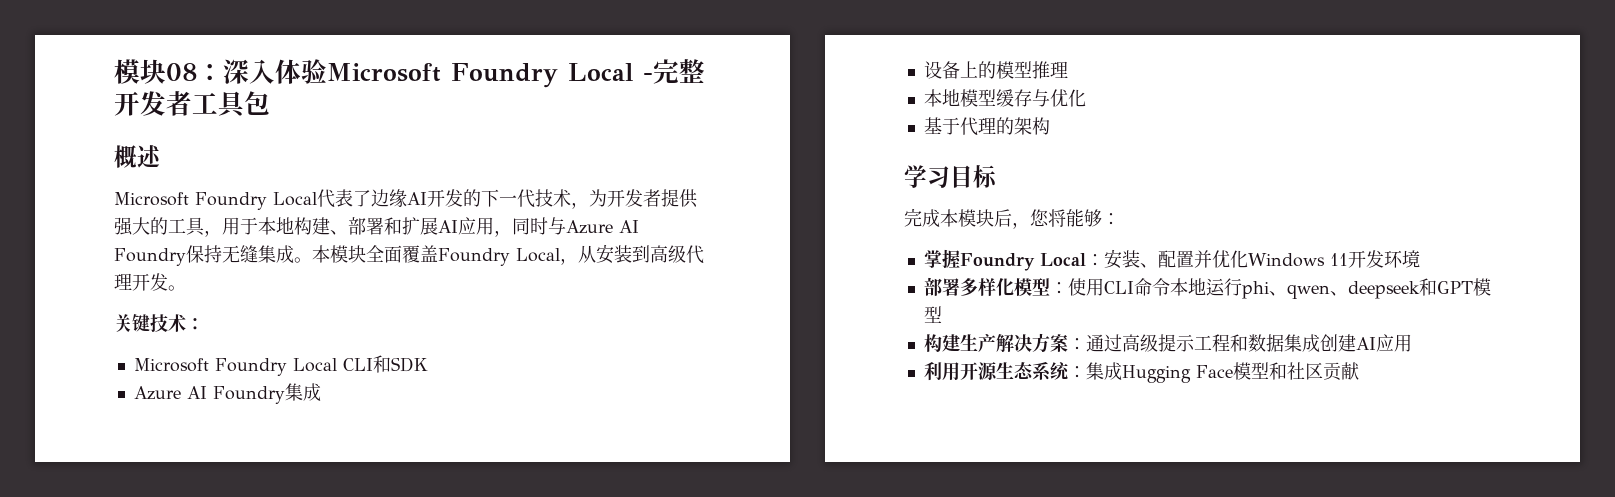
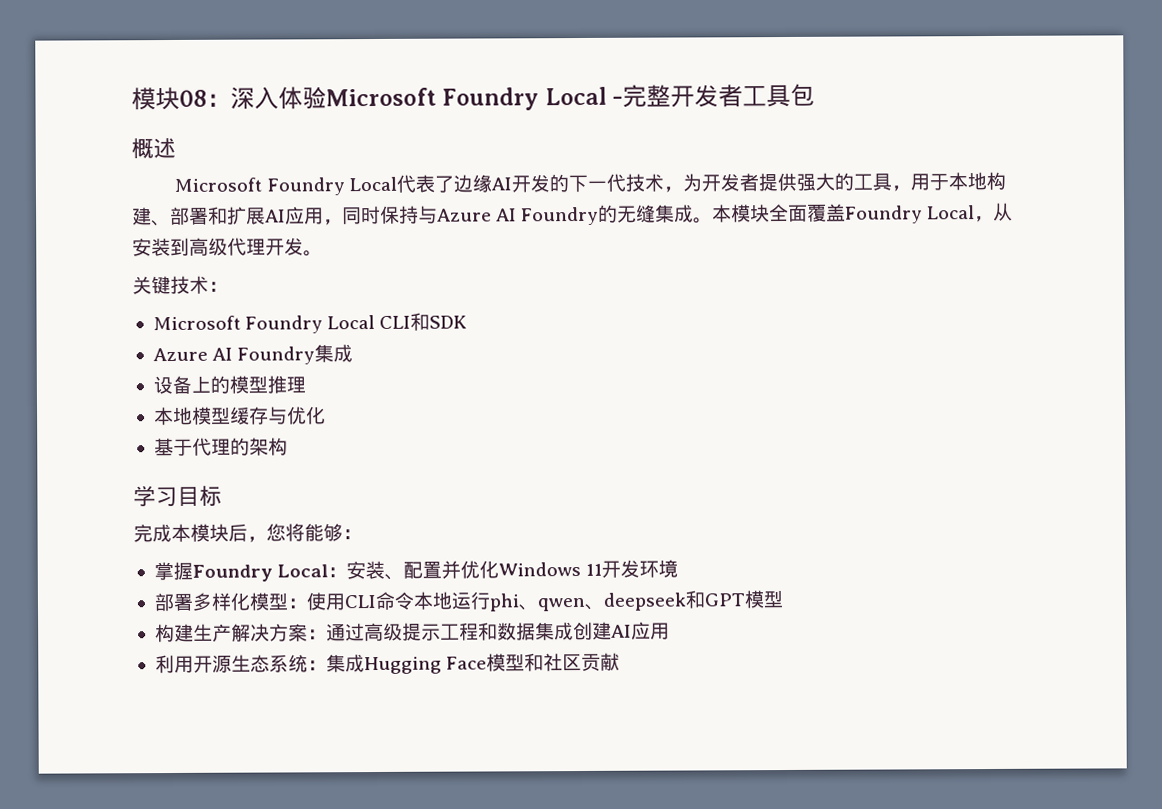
- Microsoft Foundry Local代表了边缘AI开发的下一代技术，为开发者提供强大的工具，用于本地构建、部署和扩展AI应用，同时与Azure AI Foundry保持无缝集成。
+ Microsoft Foundry Local代表了边缘AI开发的下一代技术，为开发者提供强大的工具，用于本地构建、部署和扩展AI应用，同时保持与Azure AI Foundry的无缝集成。

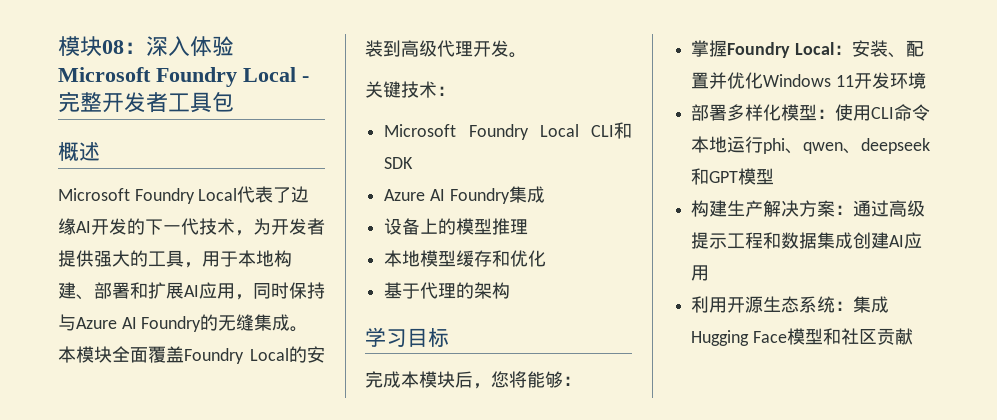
- 本模块全面覆盖Foundry Local，从安装到高级代理开发。
+ 本模块全面覆盖Foundry Local的安装到高级代理开发。
- 本地模型缓存与优化
+ 本地模型缓存和优化

